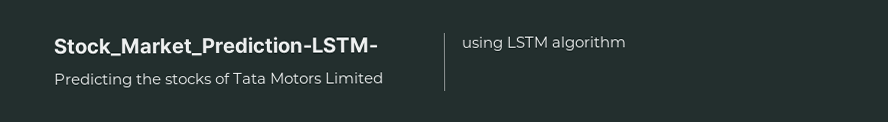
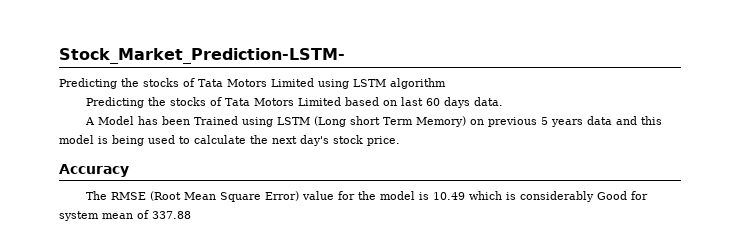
+ Predicting the stocks of Tata Motors Limited based on last 60 days data.
+ A Model has been Trained using LSTM (Long short Term Memory) on previous 5 years data and this model is being used to calculate the next day's stock price.
+ Accuracy
+ The RMSE (Root Mean Square Error) value for the model is 10.49 which is considerably Good for system mean of 337.88

